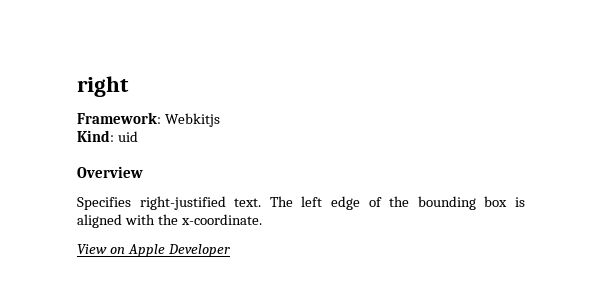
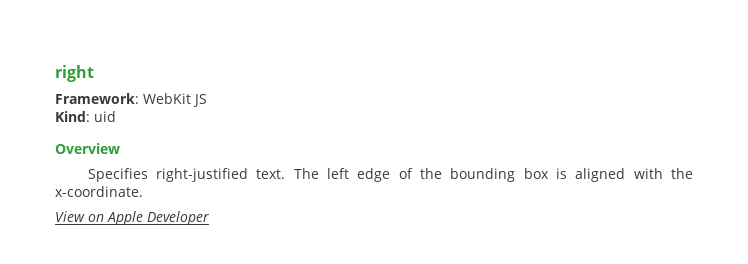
- Framework: Webkitjs
+ Framework: WebKit JS

